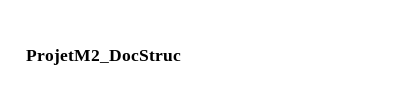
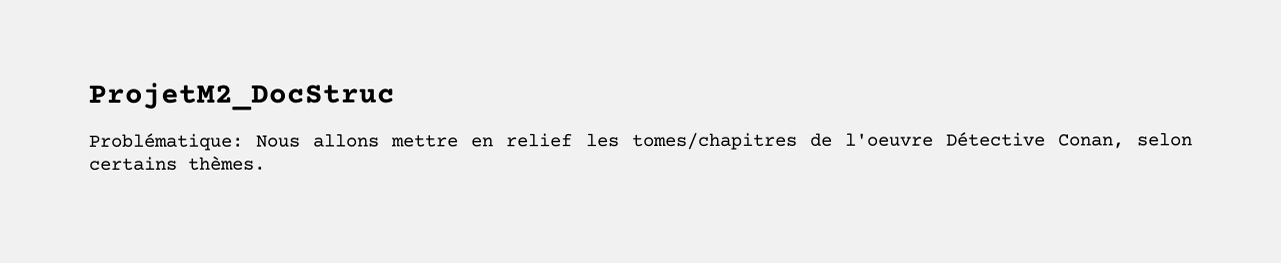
+ Problématique: Nous allons mettre en relief les tomes/chapitres de l'oeuvre Détective Conan, selon certains thèmes.

